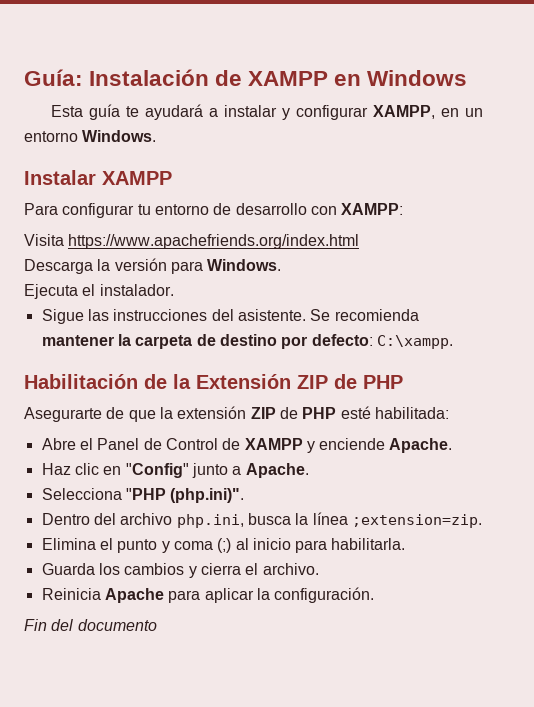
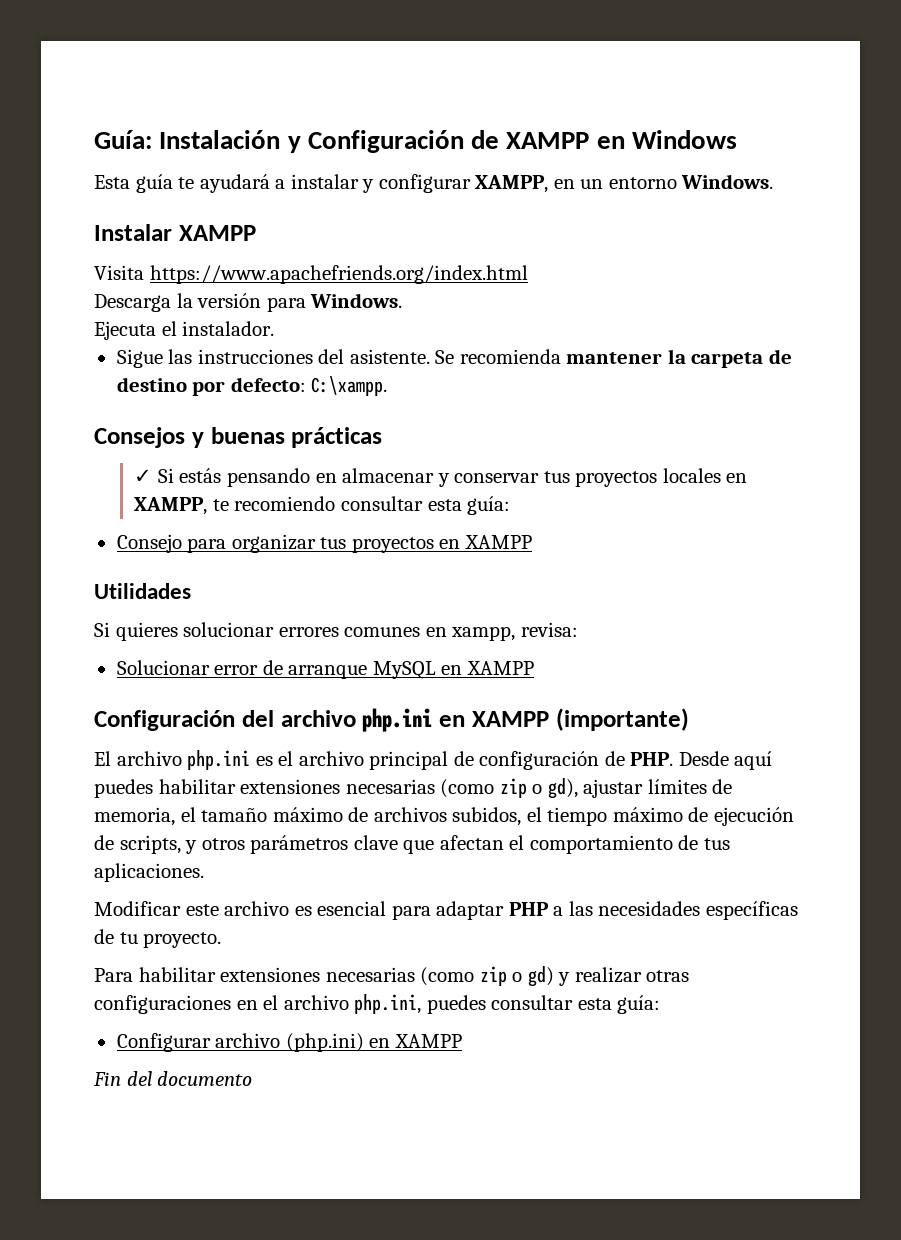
- Guía: Instalación de XAMPP en Windows
+ Guía: Instalación y Configuración de XAMPP en Windows
- Para configurar tu entorno de desarrollo con XAMPP:
- Habilitación de la Extensión ZIP de PHP
- Asegurarte de que la extensión ZIP de PHP esté habilitada:
- Abre el Panel de Control de XAMPP y enciende Apache.
- Haz clic en "Config" junto a Apache.
- Selecciona "PHP (php.ini)".
- Dentro del archivo php.ini, busca la línea ;extension=zip.
- Elimina el punto y coma (;) al inicio para habilitarla.
- Guarda los cambios y cierra el archivo.
- Reinicia Apache para aplicar la configuración.
+ Consejos y buenas prácticas
+ ✓ Si estás pensando en almacenar y conservar tus proyectos locales en XAMPP, te recomiendo consultar esta guía:
+ Consejo para organizar tus proyectos en XAMPP
+ Utilidades
+ Si quieres solucionar errores comunes en xampp, revisa:
+ Solucionar error de arranque MySQL en XAMPP
+ Configuración del archivo php.ini en XAMPP (importante)
+ El archivo php.ini es el archivo principal de configuración de PHP. Desde aquí puedes habilitar extensiones necesarias (como zip o gd), ajustar límites de memoria, el tamaño máximo de archivos subidos, el tiempo máximo de ejecución de scripts, y otros parámetros clave que afectan el comportamiento de tus aplicaciones.
+ Modificar este archivo es esencial para adaptar PHP a las necesidades específicas de tu proyecto.
+ Para habilitar extensiones necesarias (como zip o gd) y realizar otras configuraciones en el archivo php.ini, puedes consultar esta guía:
+ Configurar archivo (php.ini) en XAMPP

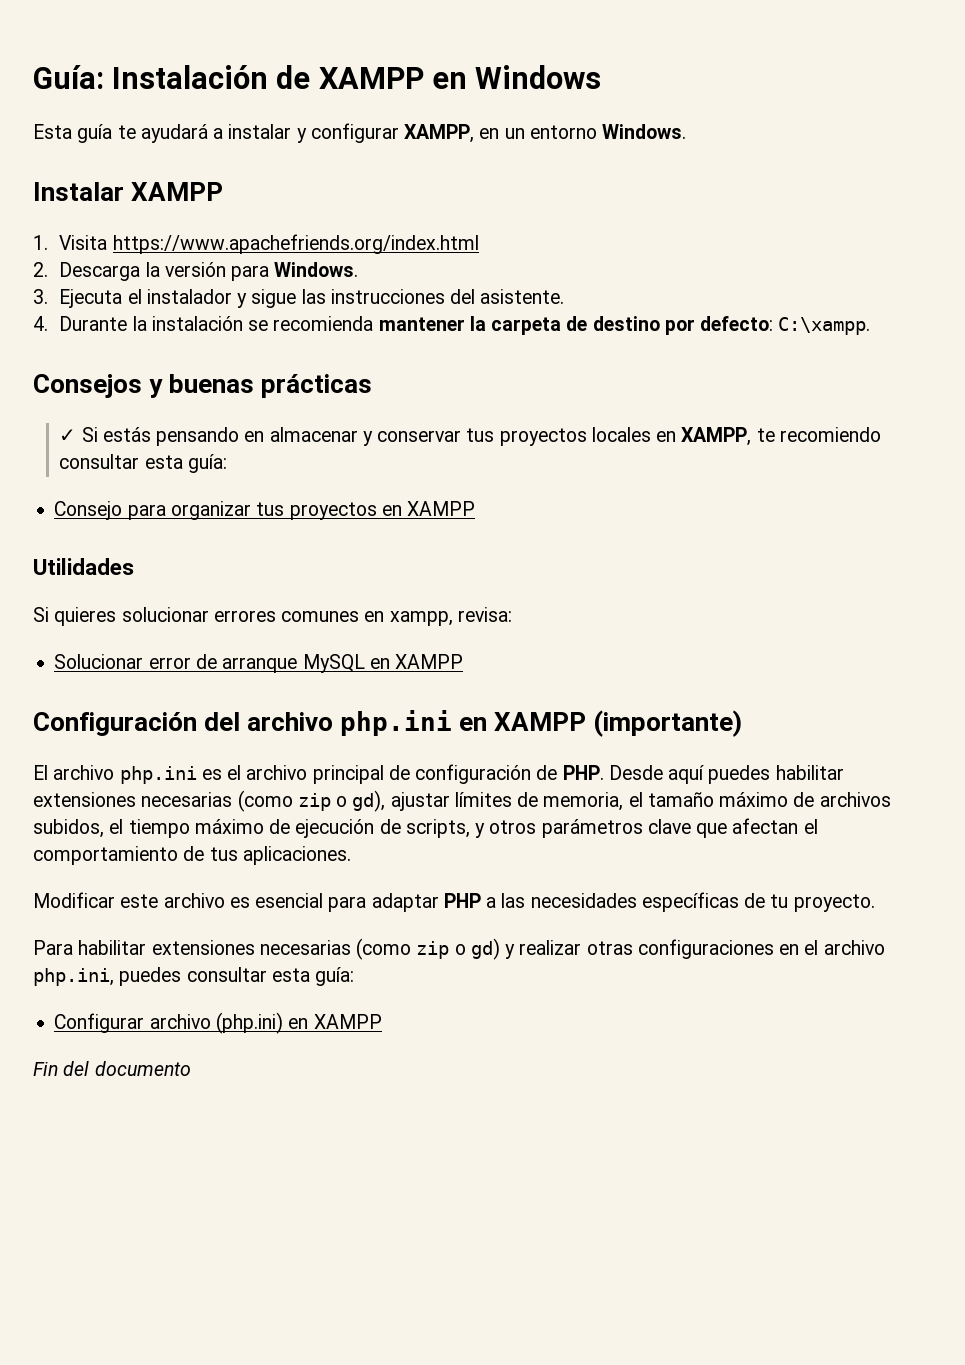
- Guía: Instalación y Configuración de XAMPP en Windows
+ Guía: Instalación de XAMPP en Windows
- Visita https://www.apachefriends.org/index.html
+ 1. Visita https://www.apachefriends.org/index.html
- Descarga la versión para Windows.
+ 2. Descarga la versión para Windows.
- Ejecuta el instalador.
- Sigue las instrucciones del asistente. Se recomienda mantener la carpeta de destino por defecto: C:\xampp.
+ 3. Ejecuta el instalador y sigue las instrucciones del asistente.
+ 4. Durante la instalación se recomienda mantener la carpeta de destino por defecto: C:\xampp.

